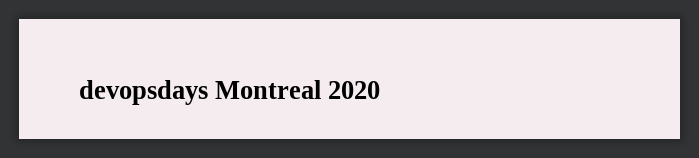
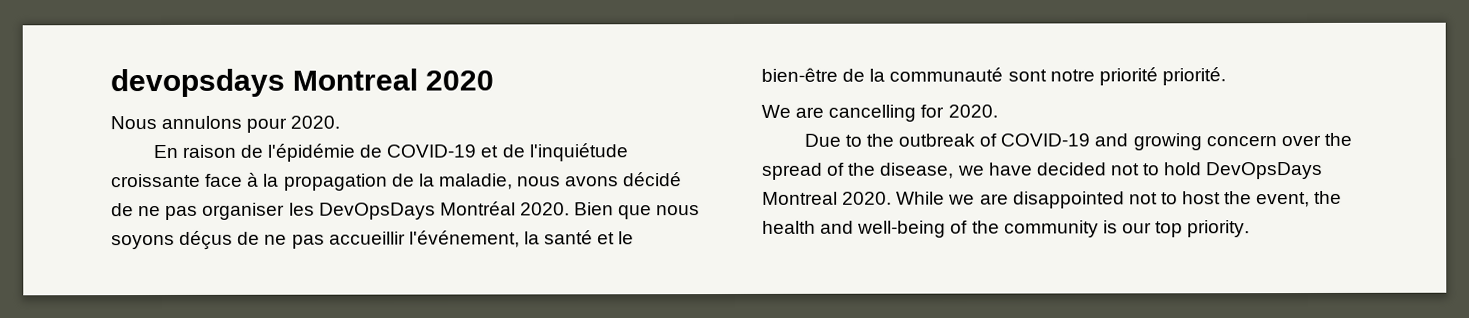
+ Nous annulons pour 2020.
+ En raison de l'épidémie de COVID-19 et de l'inquiétude croissante face à la propagation de la maladie, nous avons décidé de ne pas organiser les DevOpsDays Montréal 2020. Bien que nous soyons déçus de ne pas accueillir l'événement, la santé et le bien-être de la communauté sont notre priorité priorité.
+ We are cancelling for 2020.
+ Due to the outbreak of COVID-19 and growing concern over the spread of the disease, we have decided not to hold DevOpsDays Montreal 2020. While we are disappointed not to host the event, the health and well-being of the community is our top priority.

